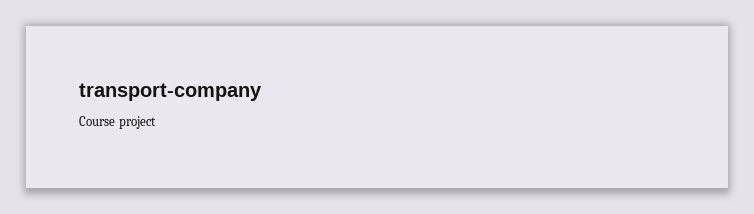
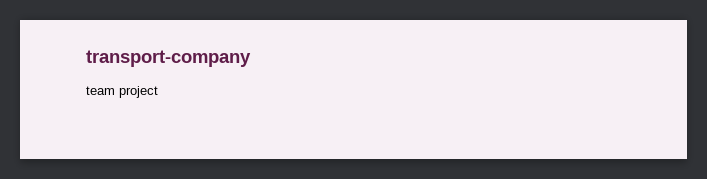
- Course project
+ team project

